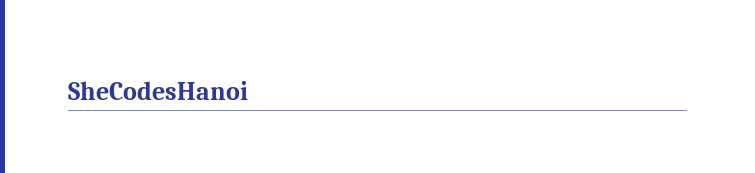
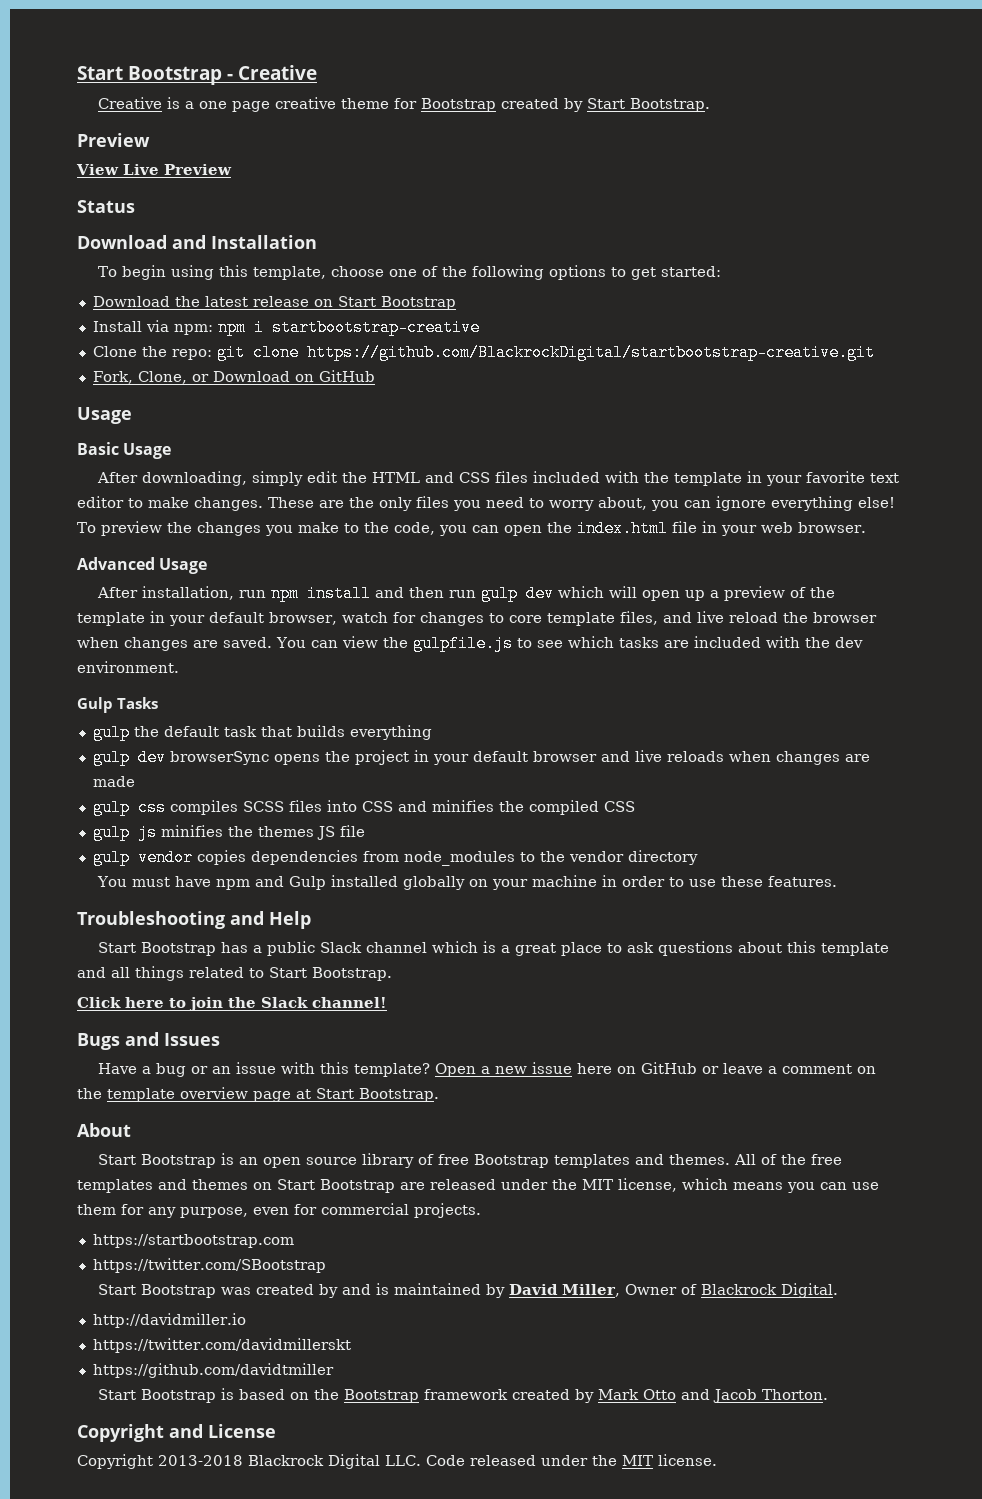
- SheCodesHanoi
+ Start Bootstrap - Creative
+ Creative is a one page creative theme for Bootstrap created by Start Bootstrap.
+ Preview
+ View Live Preview
+ Status
+ Download and Installation
+ To begin using this template, choose one of the following options to get started:
+ Download the latest release on Start Bootstrap
+ Install via npm: npm i startbootstrap-creative
+ Clone the repo: git clone https://github.com/BlackrockDigital/startbootstrap-creative.git
+ Fork, Clone, or Download on GitHub
+ Usage
+ Basic Usage
+ After downloading, simply edit the HTML and CSS files included with the template in your favorite text editor to make changes. These are the only files you need to worry about, you can ignore everything else! To preview the changes you make to the code, you can open the index.html file in your web browser.
+ Advanced Usage
+ After installation, run npm install and then run gulp dev which will open up a preview of the template in your default browser, watch for changes to core template files, and live reload the browser when changes are saved. You can view the gulpfile.js to see which tasks are included with the dev environment.
+ Gulp Tasks
+ gulp the default task that builds everything
+ gulp dev browserSync opens the project in your default browser and live reloads when changes are made
+ gulp css compiles SCSS files into CSS and minifies the compiled CSS
+ gulp js minifies the themes JS file
+ gulp vendor copies dependencies from node_modules to the vendor directory
+ You must have npm and Gulp installed globally on your machine in order to use these features.
+ Troubleshooting and Help
+ Start Bootstrap has a public Slack channel which is a great place to ask questions about this template and all things related to Start Bootstrap.
+ Click here to join the Slack channel!
+ Bugs and Issues
+ Have a bug or an issue with this template? Open a new issue here on GitHub or leave a comment on the template overview page at Start Bootstrap.
+ About
+ Start Bootstrap is an open source library of free Bootstrap templates and themes. All of the free templates and themes on Start Bootstrap are released under the MIT license, which means you can use them for any purpose, even for commercial projects.
+ https://startbootstrap.com
+ https://twitter.com/SBootstrap
+ Start Bootstrap was created by and is maintained by David Miller, Owner of Blackrock Digital.
+ http://davidmiller.io
+ https://twitter.com/davidmillerskt
+ https://github.com/davidtmiller
+ Start Bootstrap is based on the Bootstrap framework created by Mark Otto and Jacob Thorton.
+ Copyright and License
+ Copyright 2013-2018 Blackrock Digital LLC. Code released under the MIT license.

